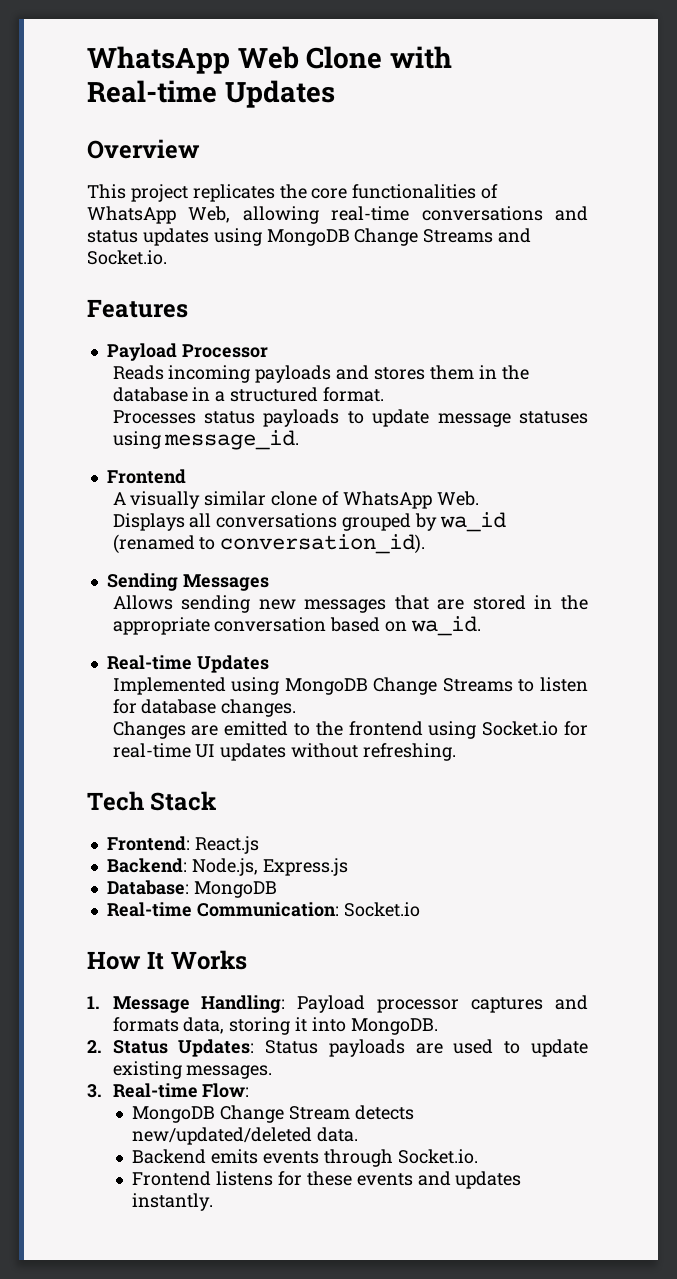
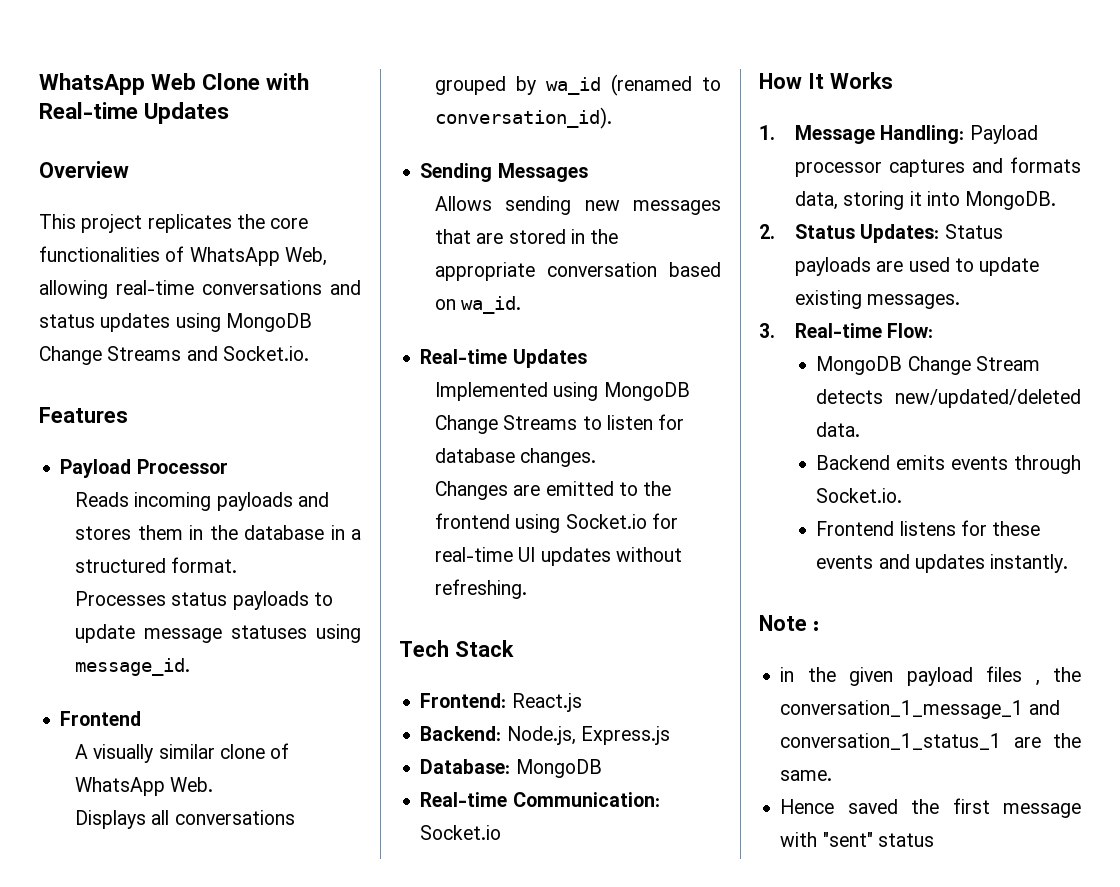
+ Note :
+ in the given payload files , the conversation_1_message_1 and conversation_1_status_1 are the same.
+ Hence saved the first message with "sent" status

